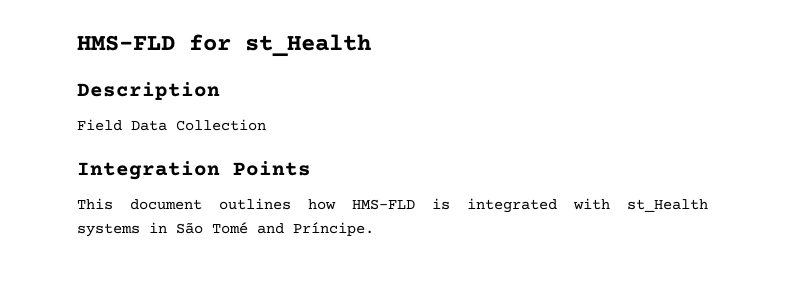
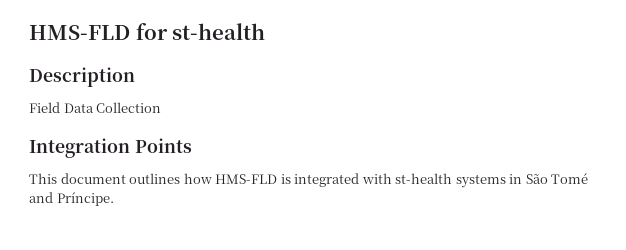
- HMS-FLD for st_Health
+ HMS-FLD for st-health
- This document outlines how HMS-FLD is integrated with st_Health systems in São Tomé and Príncipe.
+ This document outlines how HMS-FLD is integrated with st-health systems in São Tomé and Príncipe.

